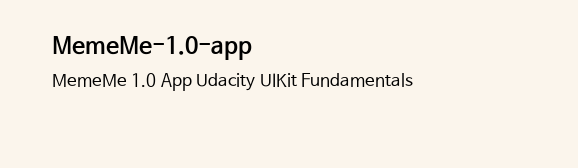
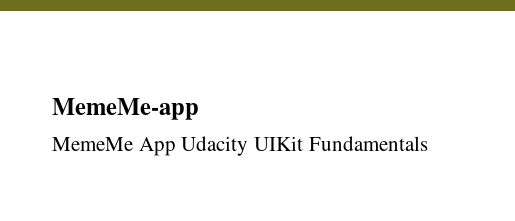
- MemeMe-1.0-app
+ MemeMe-app
- MemeMe 1.0 App Udacity UIKit Fundamentals
+ MemeMe App Udacity UIKit Fundamentals

